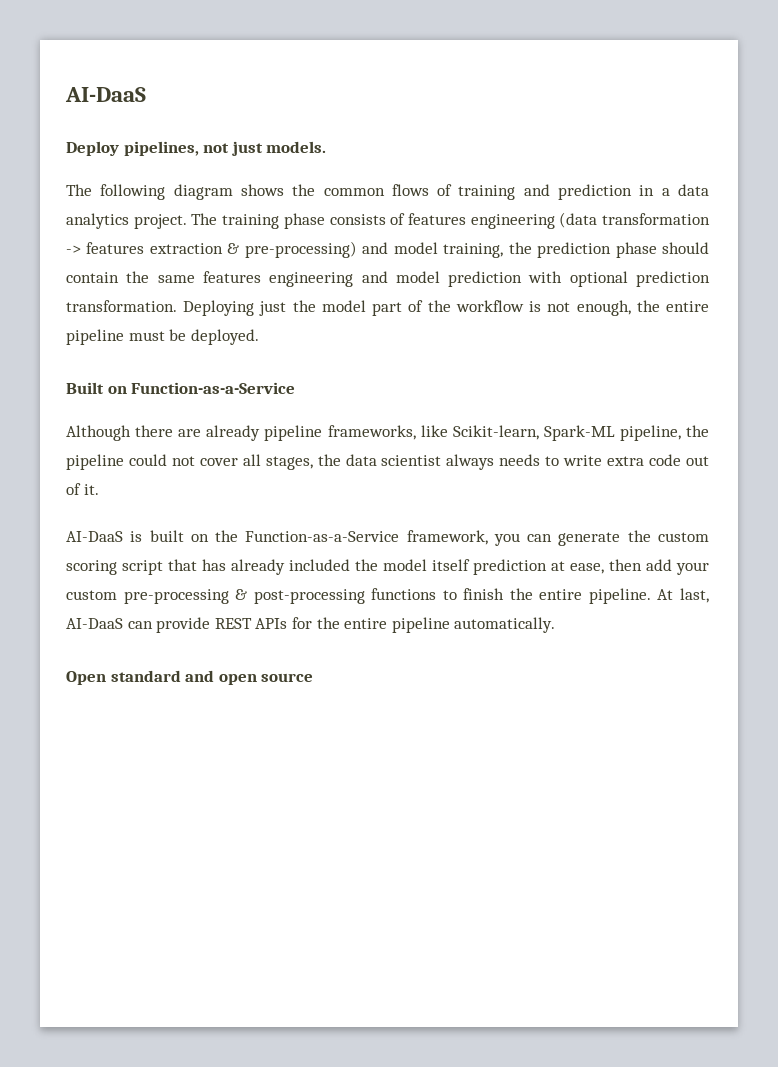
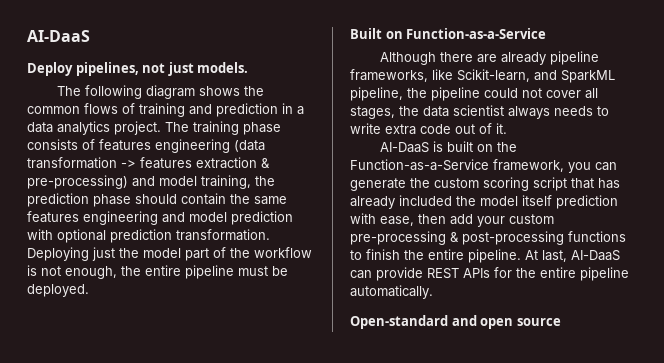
- Although there are already pipeline frameworks, like Scikit-learn, Spark-ML pipeline, the pipeline could not cover all stages, the data scientist always needs to write extra code out of it.
+ Although there are already pipeline frameworks, like Scikit-learn, and SparkML pipeline, the pipeline could not cover all stages, the data scientist always needs to write extra code out of it.
- AI-DaaS is built on the Function-as-a-Service framework, you can generate the custom scoring script that has already included the model itself prediction at ease, then add your custom pre-processing & post-processing functions to finish the entire pipeline.
+ AI-DaaS is built on the Function-as-a-Service framework, you can generate the custom scoring script that has already included the model itself prediction with ease, then add your custom pre-processing & post-processing functions to finish the entire pipeline.
- Open standard and open source
+ Open-standard and open source

